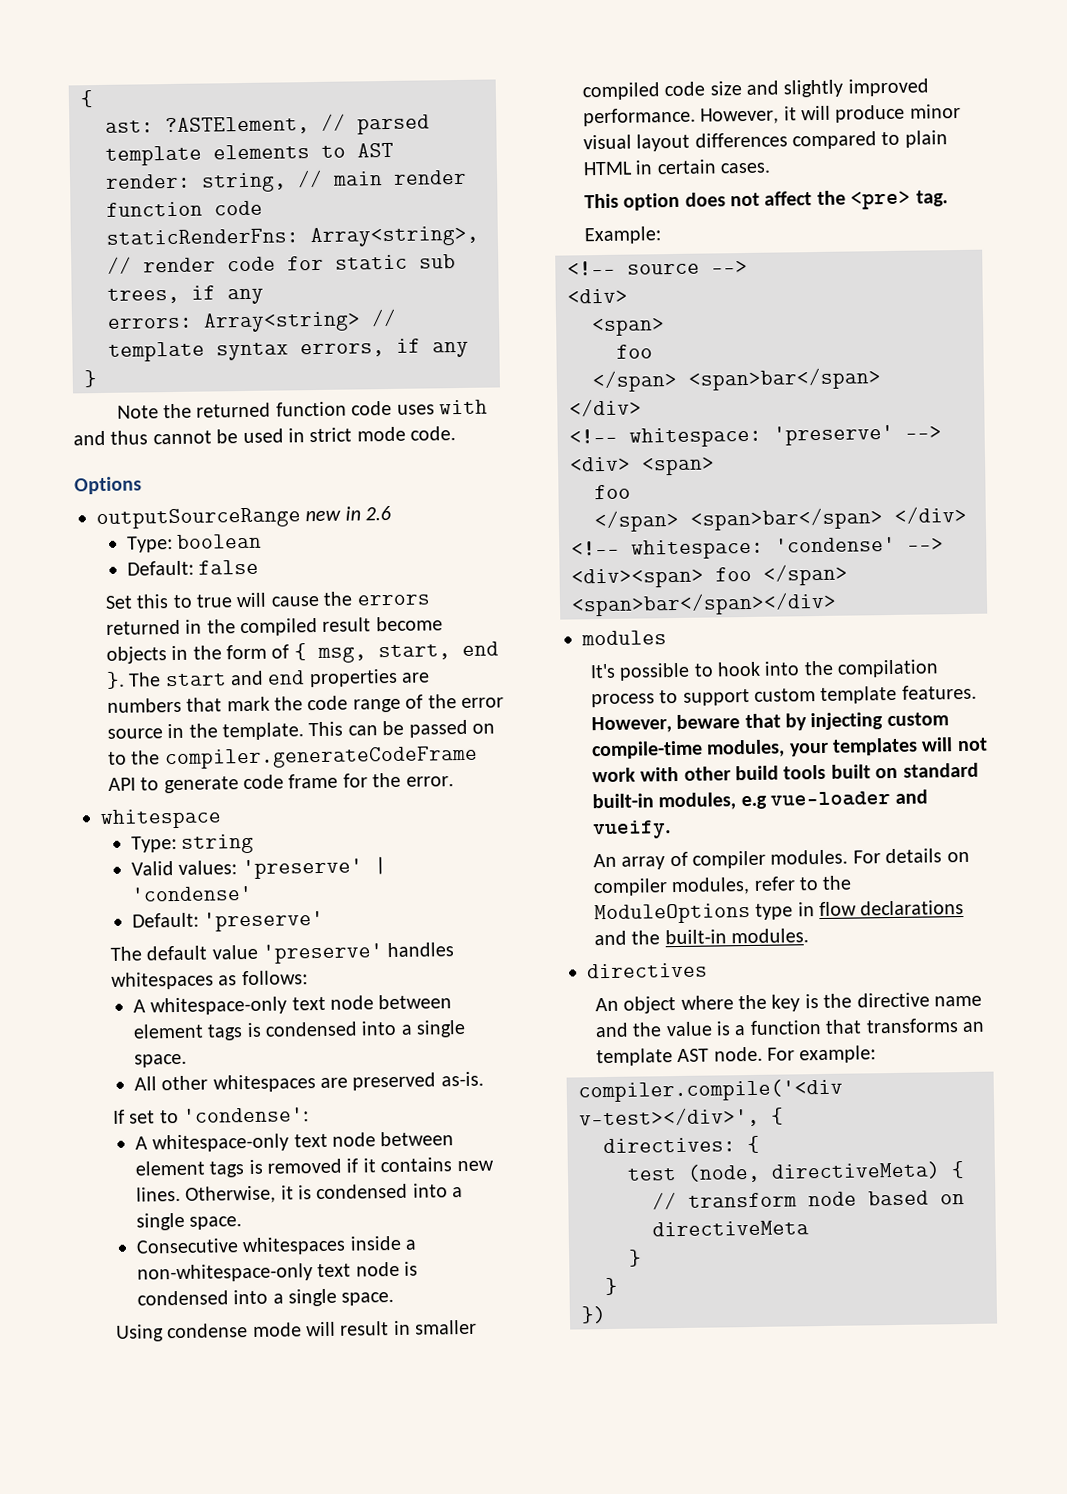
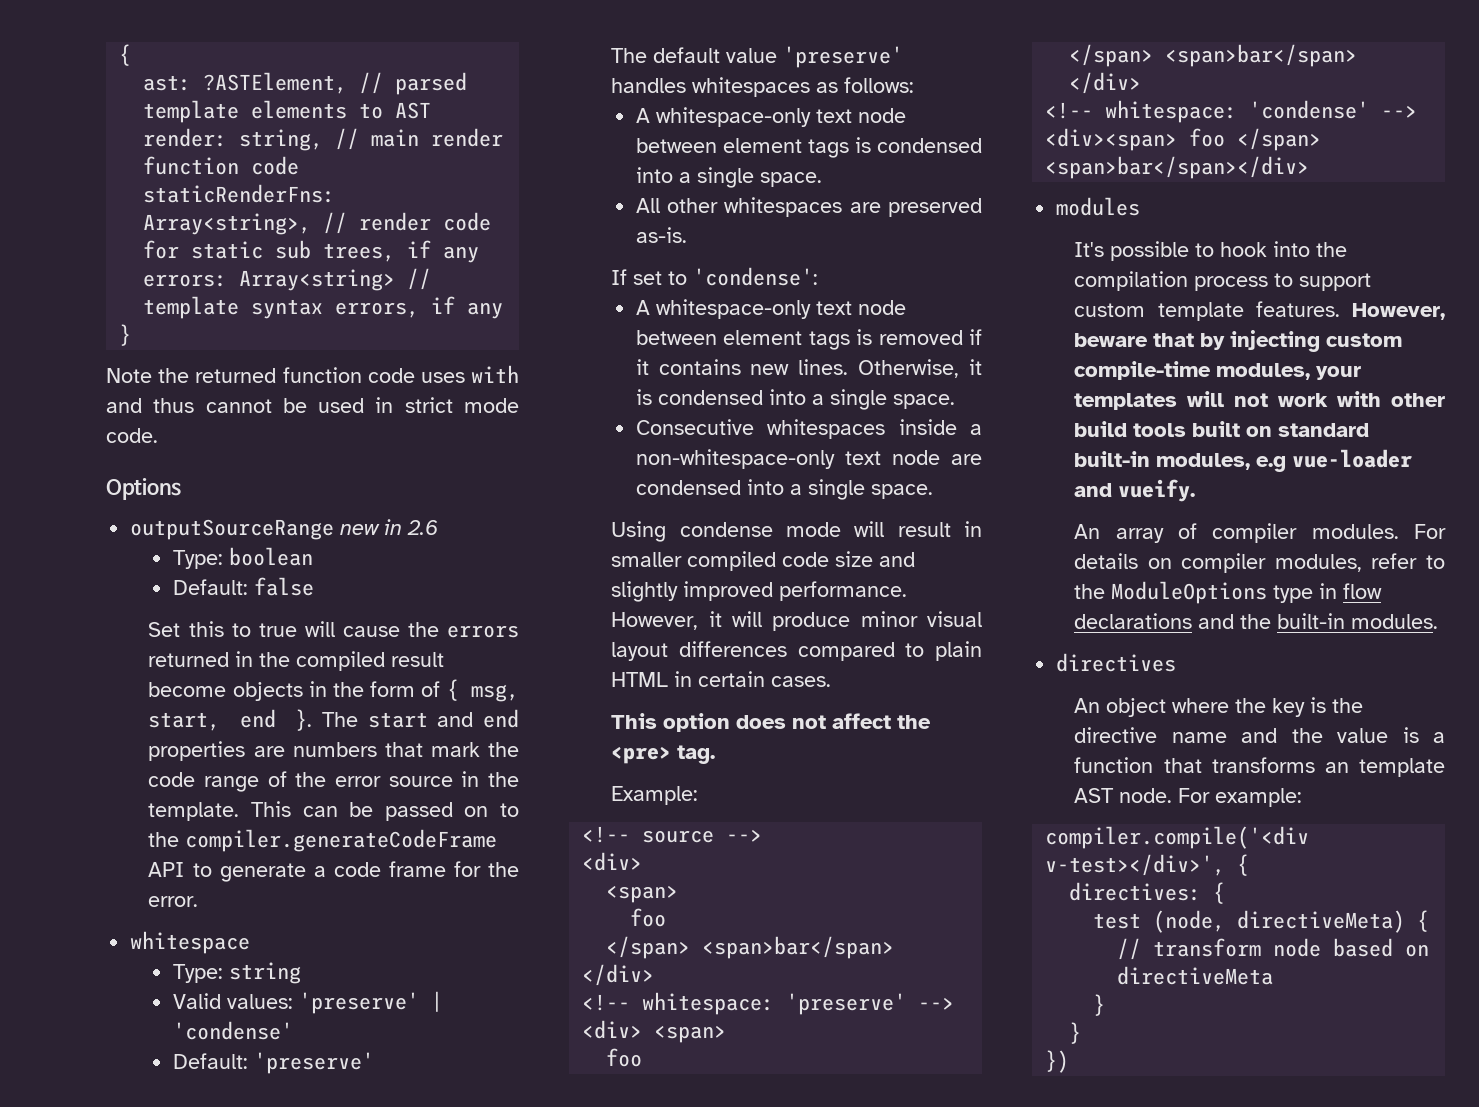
- This can be passed on to the compiler.generateCodeFrame API to generate code frame for the error.
+ This can be passed on to the compiler.generateCodeFrame API to generate a code frame for the error.
- Consecutive whitespaces inside a non-whitespace-only text node is condensed into a single space.
+ Consecutive whitespaces inside a non-whitespace-only text node are condensed into a single space.

